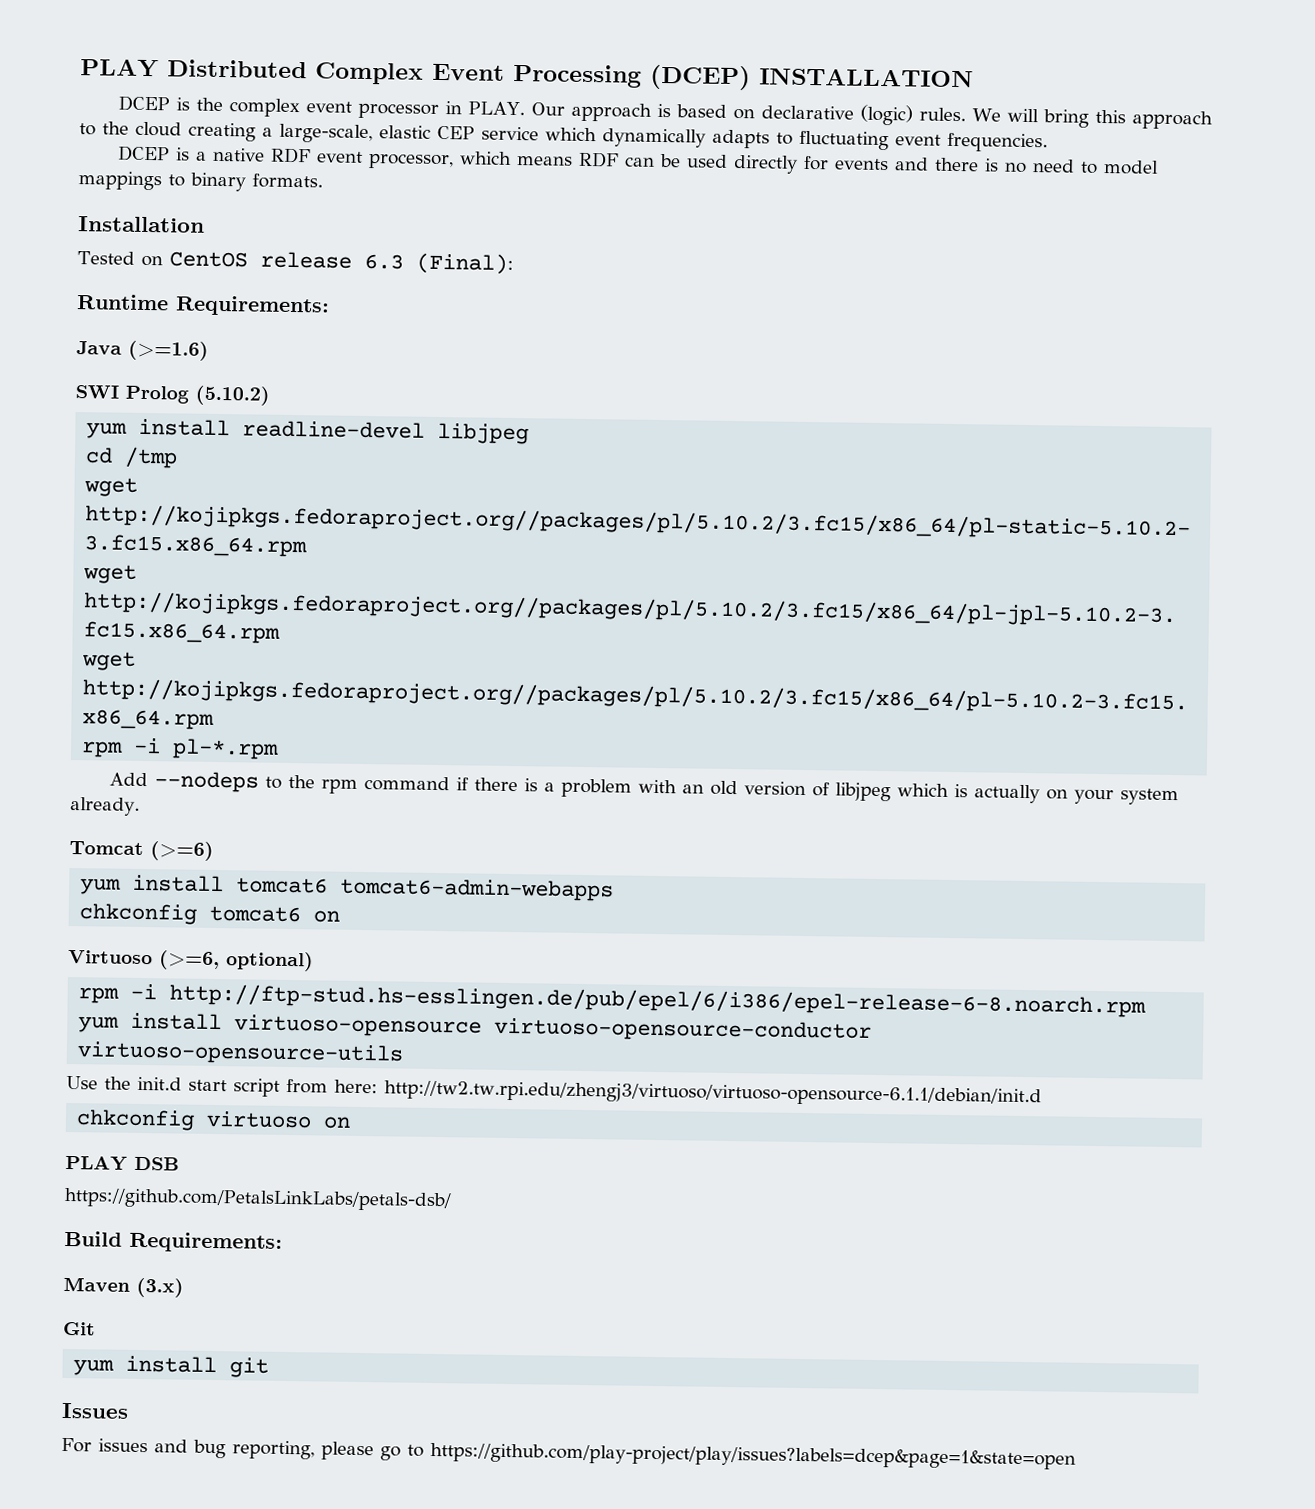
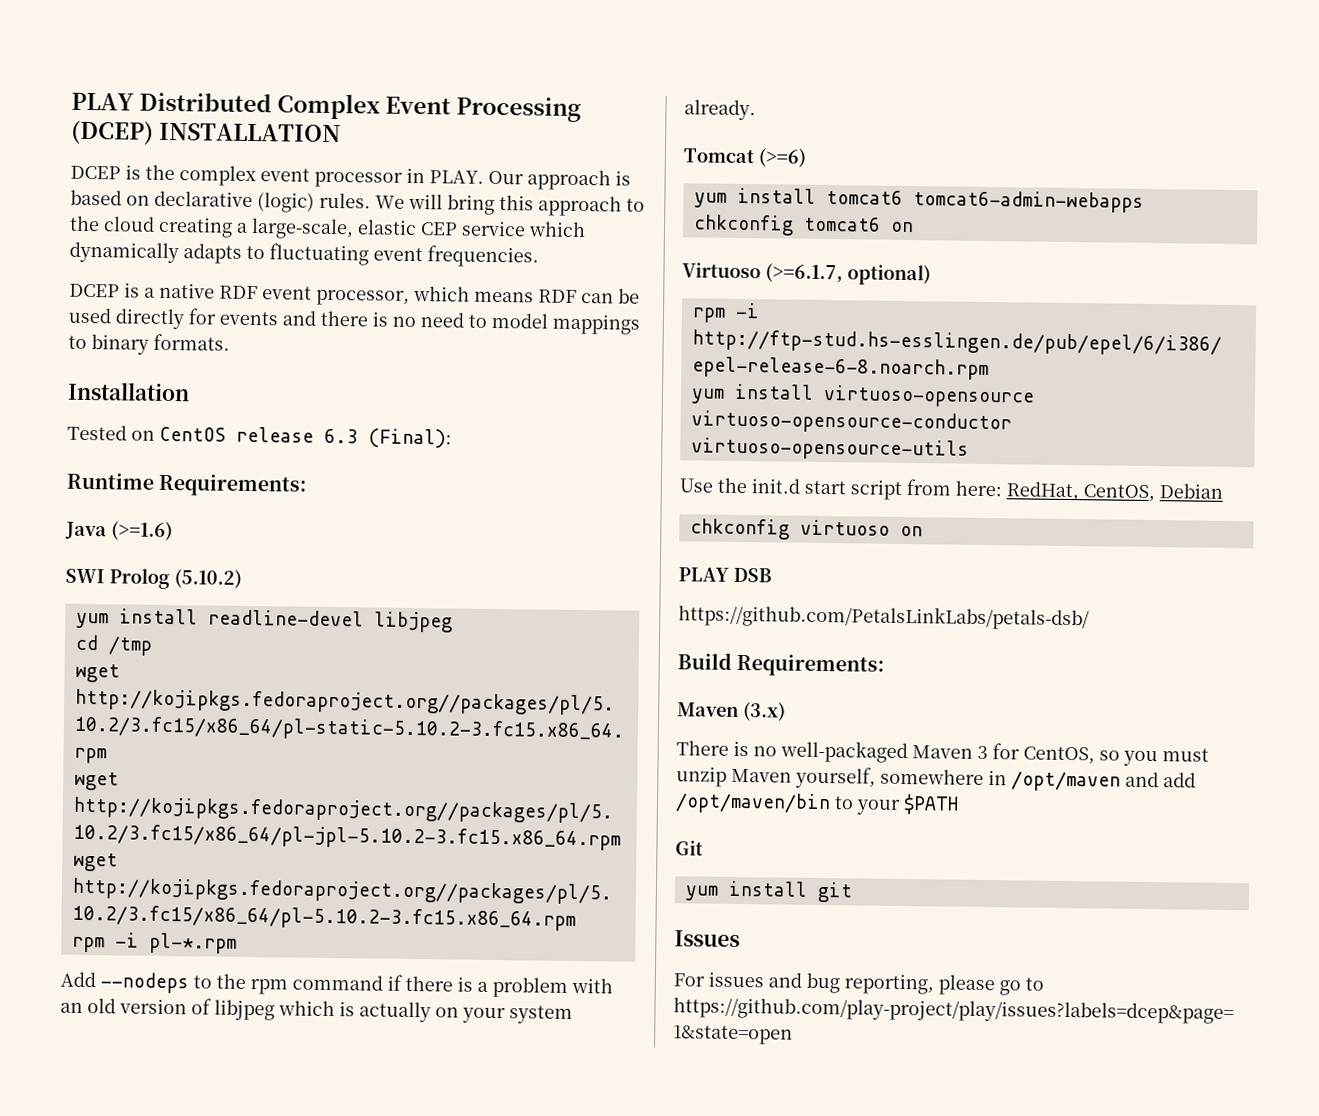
- Virtuoso (>=6, optional)
+ Virtuoso (>=6.1.7, optional)
- Use the init.d start script from here: http://tw2.tw.rpi.edu/zhengj3/virtuoso/virtuoso-opensource-6.1.1/debian/init.d
+ Use the init.d start script from here: RedHat, CentOS, Debian
+ There is no well-packaged Maven 3 for CentOS, so you must unzip Maven yourself, somewhere in /opt/maven and add /opt/maven/bin to your $PATH

